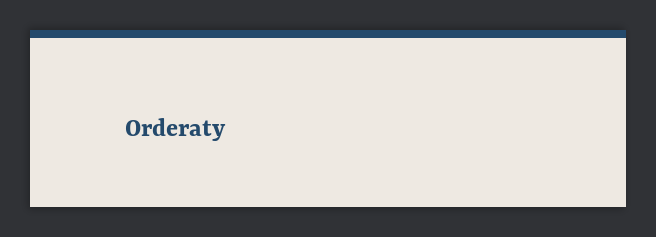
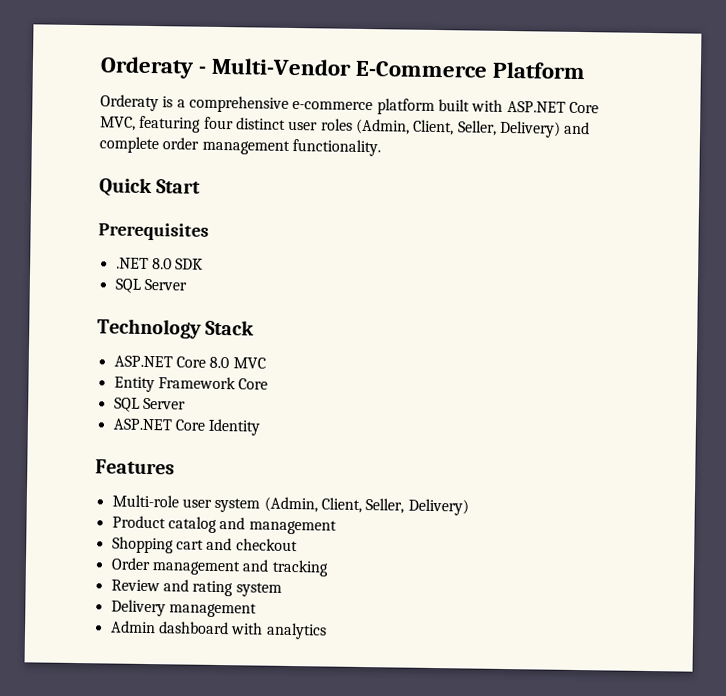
- Orderaty
+ Orderaty - Multi-Vendor E-Commerce Platform
+ Orderaty is a comprehensive e-commerce platform built with ASP.NET Core MVC, featuring four distinct user roles (Admin, Client, Seller, Delivery) and complete order management functionality.
+ Quick Start
+ Prerequisites
+ .NET 8.0 SDK
+ SQL Server
+ Technology Stack
+ ASP.NET Core 8.0 MVC
+ Entity Framework Core
+ SQL Server
+ ASP.NET Core Identity
+ Features
+ Multi-role user system (Admin, Client, Seller, Delivery)
+ Product catalog and management
+ Shopping cart and checkout
+ Order management and tracking
+ Review and rating system
+ Delivery management
+ Admin dashboard with analytics

